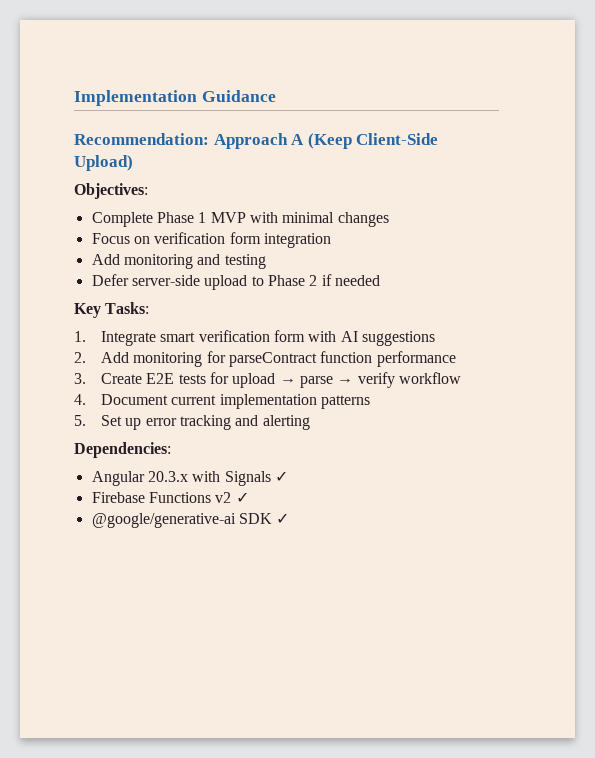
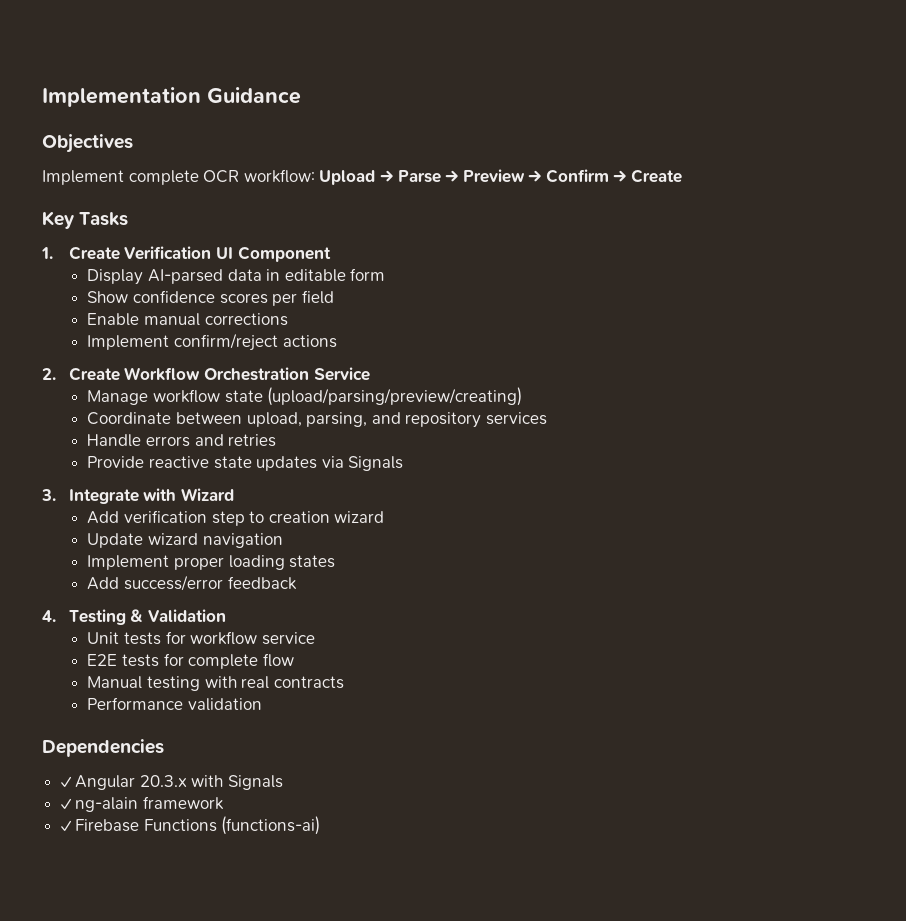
- Recommendation: Approach A (Keep Client-Side Upload)
- Objectives:
- Complete Phase 1 MVP with minimal changes
- Focus on verification form integration
- Add monitoring and testing
- Defer server-side upload to Phase 2 if needed
- Key Tasks:
- 1. Integrate smart verification form with AI suggestions
- 2. Add monitoring for parseContract function performance
- 3. Create E2E tests for upload → parse → verify workflow
- 4. Document current implementation patterns
- 5. Set up error tracking and alerting
- Dependencies:
- Angular 20.3.x with Signals ✓
- Firebase Functions v2 ✓
- @google/generative-ai SDK ✓
+ Objectives
+ Implement complete OCR workflow: Upload → Parse → Preview → Confirm → Create
+ Key Tasks
+ 1. Create Verification UI Component
+ Display AI-parsed data in editable form
+ Show confidence scores per field
+ Enable manual corrections
+ Implement confirm/reject actions
+ 2. Create Workflow Orchestration Service
+ Manage workflow state (upload/parsing/preview/creating)
+ Coordinate between upload, parsing, and repository services
+ Handle errors and retries
+ Provide reactive state updates via Signals
+ 3. Integrate with Wizard
+ Add verification step to creation wizard
+ Update wizard navigation
+ Implement proper loading states
+ Add success/error feedback
+ 4. Testing & Validation
+ Unit tests for workflow service
+ E2E tests for complete flow
+ Manual testing with real contracts
+ Performance validation
+ Dependencies
+ ✓ Angular 20.3.x with Signals
+ ✓ ng-alain framework
+ ✓ Firebase Functions (functions-ai)

